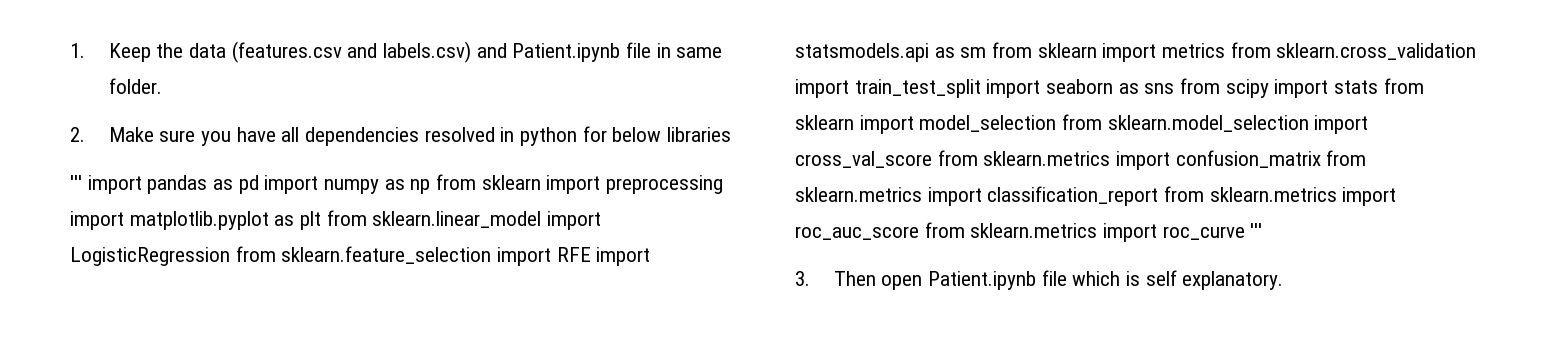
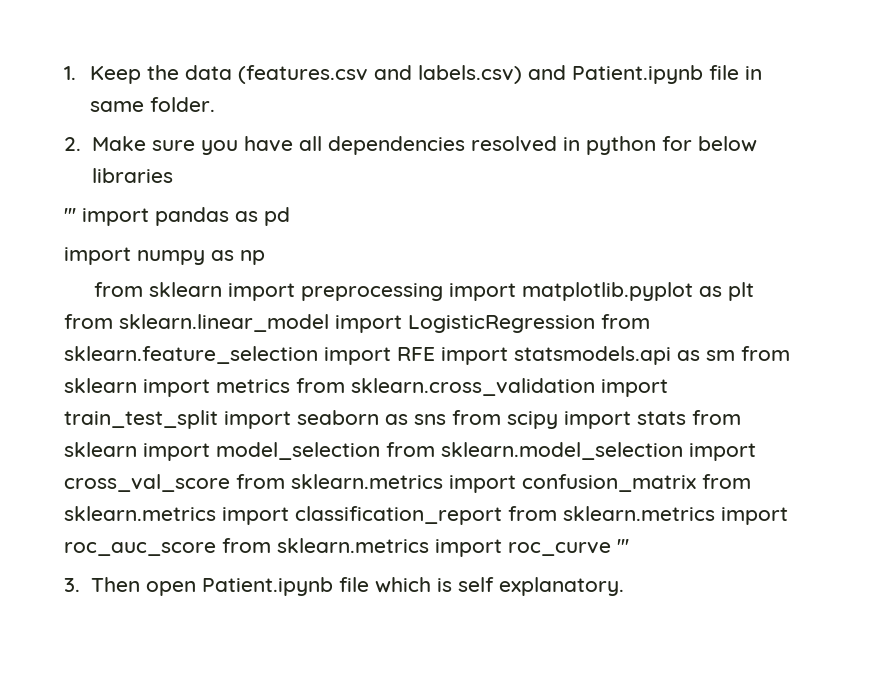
- ''' import pandas as pd import numpy as np from sklearn import preprocessing import matplotlib.pyplot as plt from sklearn.linear_model import LogisticRegression from sklearn.feature_selection import RFE import statsmodels.api as sm from sklearn import metrics from sklearn.cross_validation import train_test_split import seaborn as sns from scipy import stats from sklearn import model_selection from sklearn.model_selection import cross_val_score from sklearn.metrics import confusion_matrix from sklearn.metrics import classification_report from sklearn.metrics import roc_auc_score from sklearn.metrics import roc_curve '''
+ ''' import pandas as pd
+ import numpy as np
+ from sklearn import preprocessing import matplotlib.pyplot as plt from sklearn.linear_model import LogisticRegression from sklearn.feature_selection import RFE import statsmodels.api as sm from sklearn import metrics from sklearn.cross_validation import train_test_split import seaborn as sns from scipy import stats from sklearn import model_selection from sklearn.model_selection import cross_val_score from sklearn.metrics import confusion_matrix from sklearn.metrics import classification_report from sklearn.metrics import roc_auc_score from sklearn.metrics import roc_curve '''

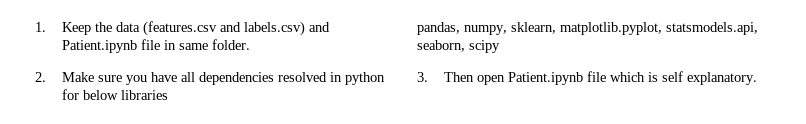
- ''' import pandas as pd
- import numpy as np
- from sklearn import preprocessing import matplotlib.pyplot as plt from sklearn.linear_model import LogisticRegression from sklearn.feature_selection import RFE import statsmodels.api as sm from sklearn import metrics from sklearn.cross_validation import train_test_split import seaborn as sns from scipy import stats from sklearn import model_selection from sklearn.model_selection import cross_val_score from sklearn.metrics import confusion_matrix from sklearn.metrics import classification_report from sklearn.metrics import roc_auc_score from sklearn.metrics import roc_curve '''
+ pandas, numpy, sklearn, matplotlib.pyplot, statsmodels.api, seaborn, scipy

